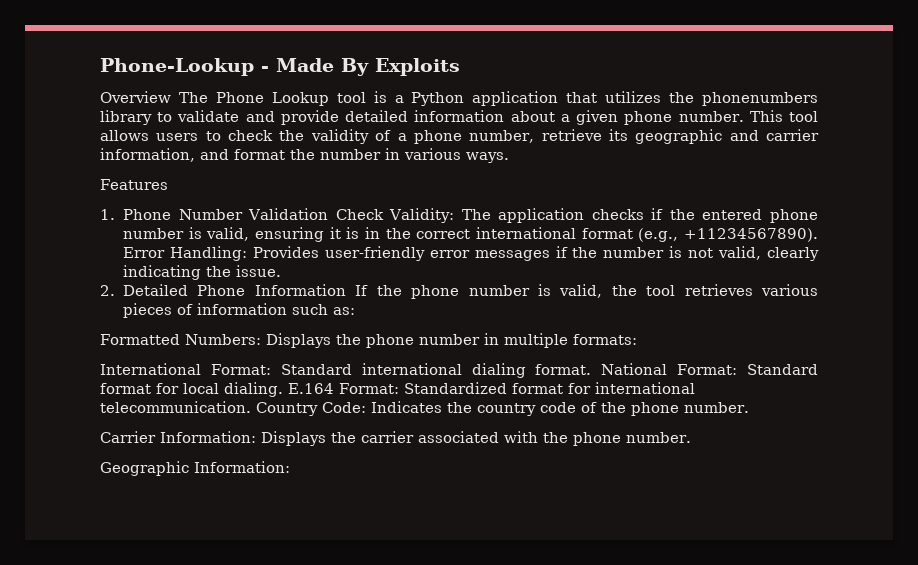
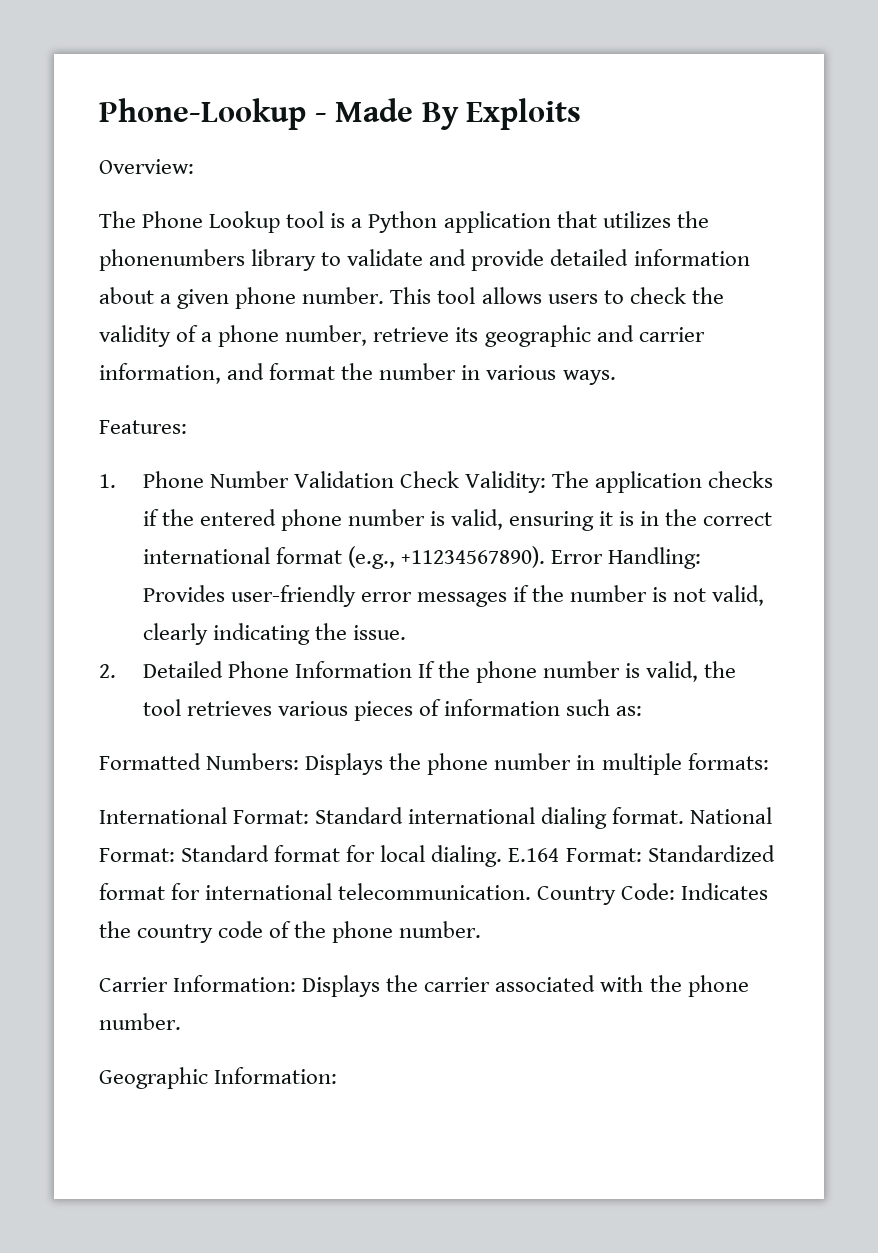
- Overview The Phone Lookup tool is a Python application that utilizes the phonenumbers library to validate and provide detailed information about a given phone number.
+ Overview:
+ The Phone Lookup tool is a Python application that utilizes the phonenumbers library to validate and provide detailed information about a given phone number.
- Features
+ Features:

